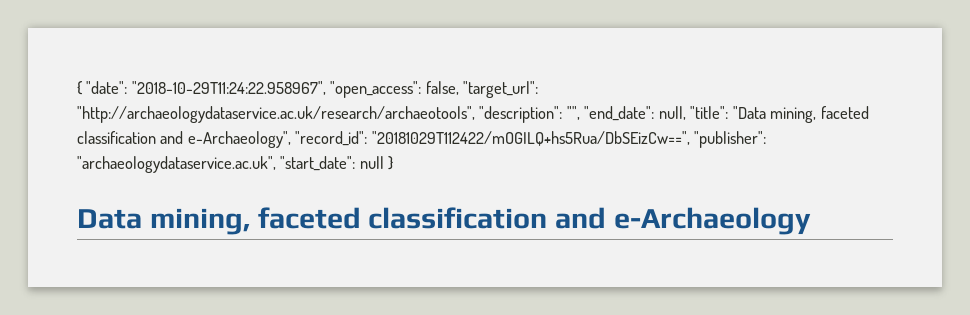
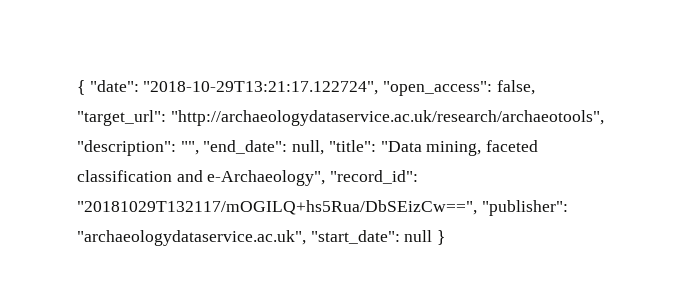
- { "date": "2018-10-29T11:24:22.958967", "open_access": false, "target_url": "http://archaeologydataservice.ac.uk/research/archaeotools", "description": "", "end_date": null, "title": "Data mining, faceted classification and e-Archaeology", "record_id": "20181029T112422/mOGILQ+hs5Rua/DbSEizCw==", "publisher": "archaeologydataservice.ac.uk", "start_date": null }
+ { "date": "2018-10-29T13:21:17.122724", "open_access": false, "target_url": "http://archaeologydataservice.ac.uk/research/archaeotools", "description": "", "end_date": null, "title": "Data mining, faceted classification and e-Archaeology", "record_id": "20181029T132117/mOGILQ+hs5Rua/DbSEizCw==", "publisher": "archaeologydataservice.ac.uk", "start_date": null }
- Data mining, faceted classification and e-Archaeology

